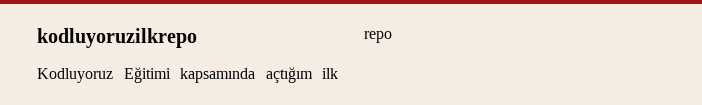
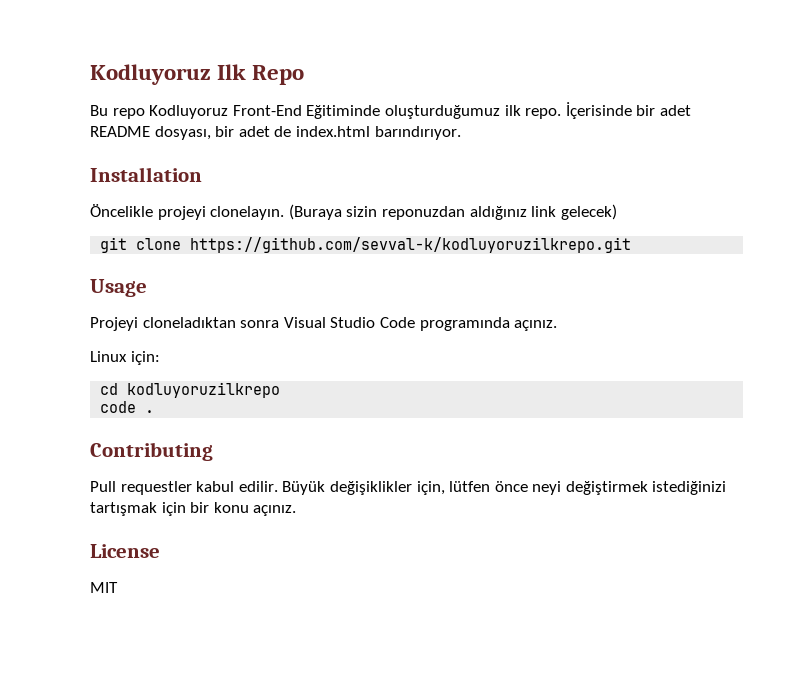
- kodluyoruzilkrepo
- Kodluyoruz Eğitimi kapsamında açtığım ilk repo
+ Kodluyoruz Ilk Repo
+ Bu repo Kodluyoruz Front-End Eğitiminde oluşturduğumuz ilk repo. İçerisinde bir adet README dosyası, bir adet de index.html barındırıyor.
+ Installation
+ Öncelikle projeyi clonelayın. (Buraya sizin reponuzdan aldığınız link gelecek)
+ git clone https://github.com/sevval-k/kodluyoruzilkrepo.git
+ Usage
+ Projeyi cloneladıktan sonra Visual Studio Code programında açınız.
+ Linux için:
+ cd kodluyoruzilkrepo
+ code .
+ Contributing
+ Pull requestler kabul edilir. Büyük değişiklikler için, lütfen önce neyi değiştirmek istediğinizi tartışmak için bir konu açınız.
+ License
+ MIT

